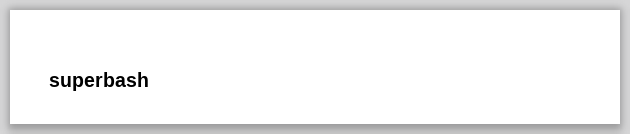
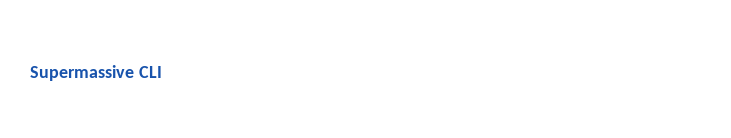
- superbash
+ Supermassive CLI

